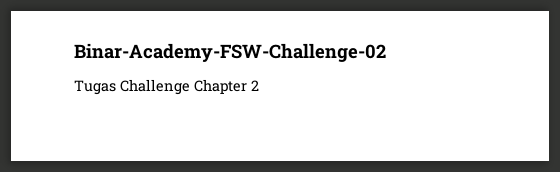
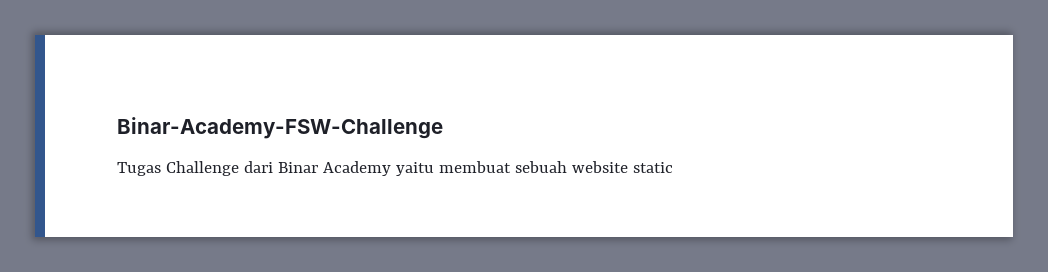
- Binar-Academy-FSW-Challenge-02
+ Binar-Academy-FSW-Challenge
- Tugas Challenge Chapter 2
+ Tugas Challenge dari Binar Academy yaitu membuat sebuah website static

